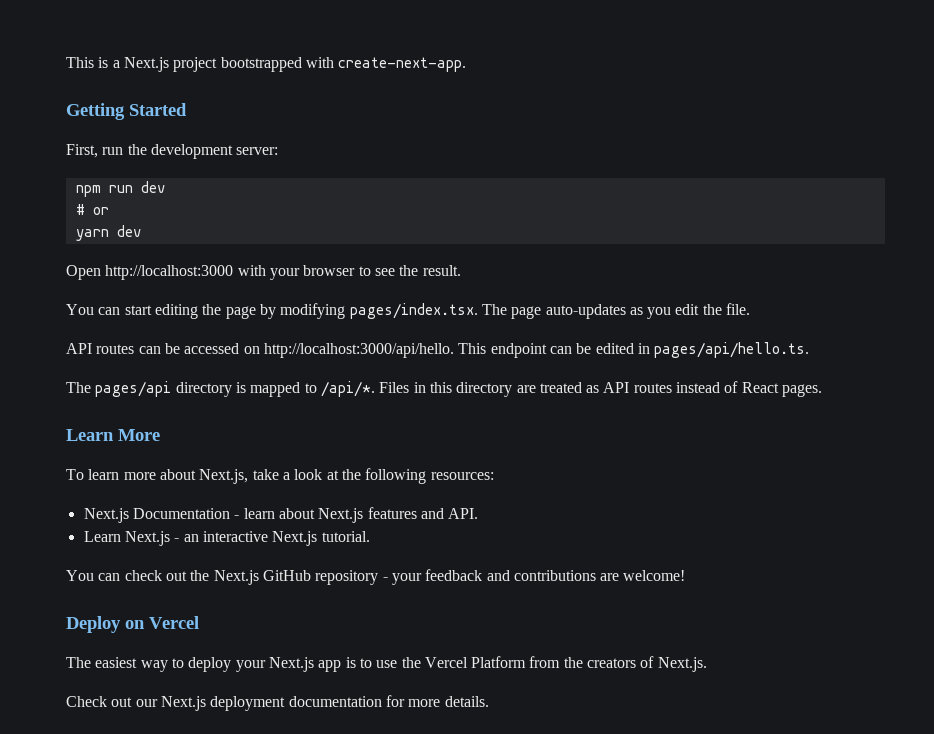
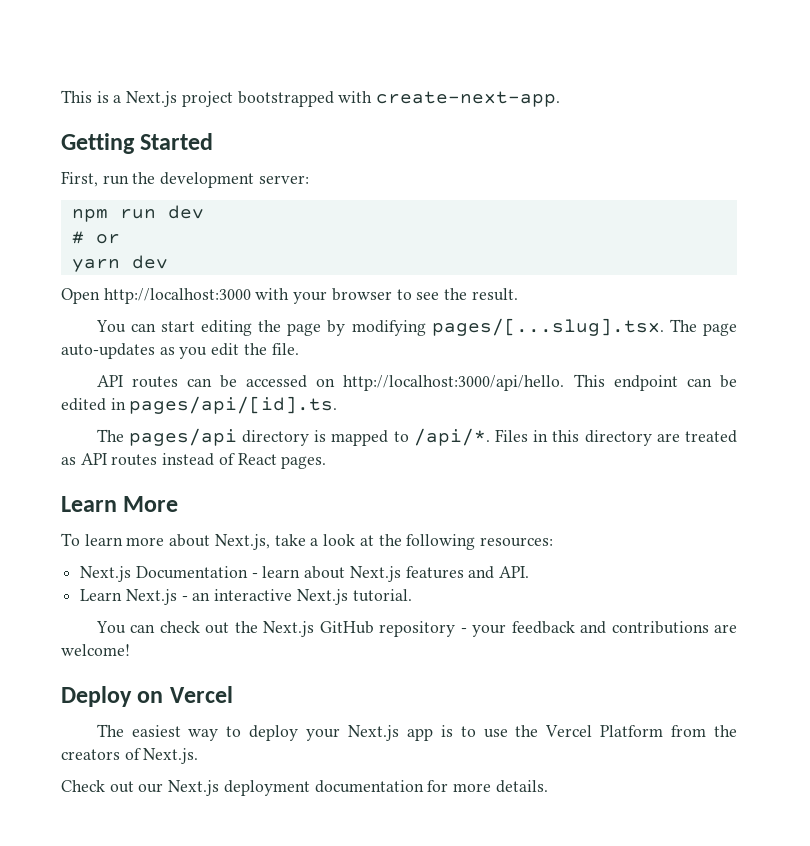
- You can start editing the page by modifying pages/index.tsx. The page auto-updates as you edit the file.
+ You can start editing the page by modifying pages/[...slug].tsx. The page auto-updates as you edit the file.
- This endpoint can be edited in pages/api/hello.ts.
+ This endpoint can be edited in pages/api/[id].ts.

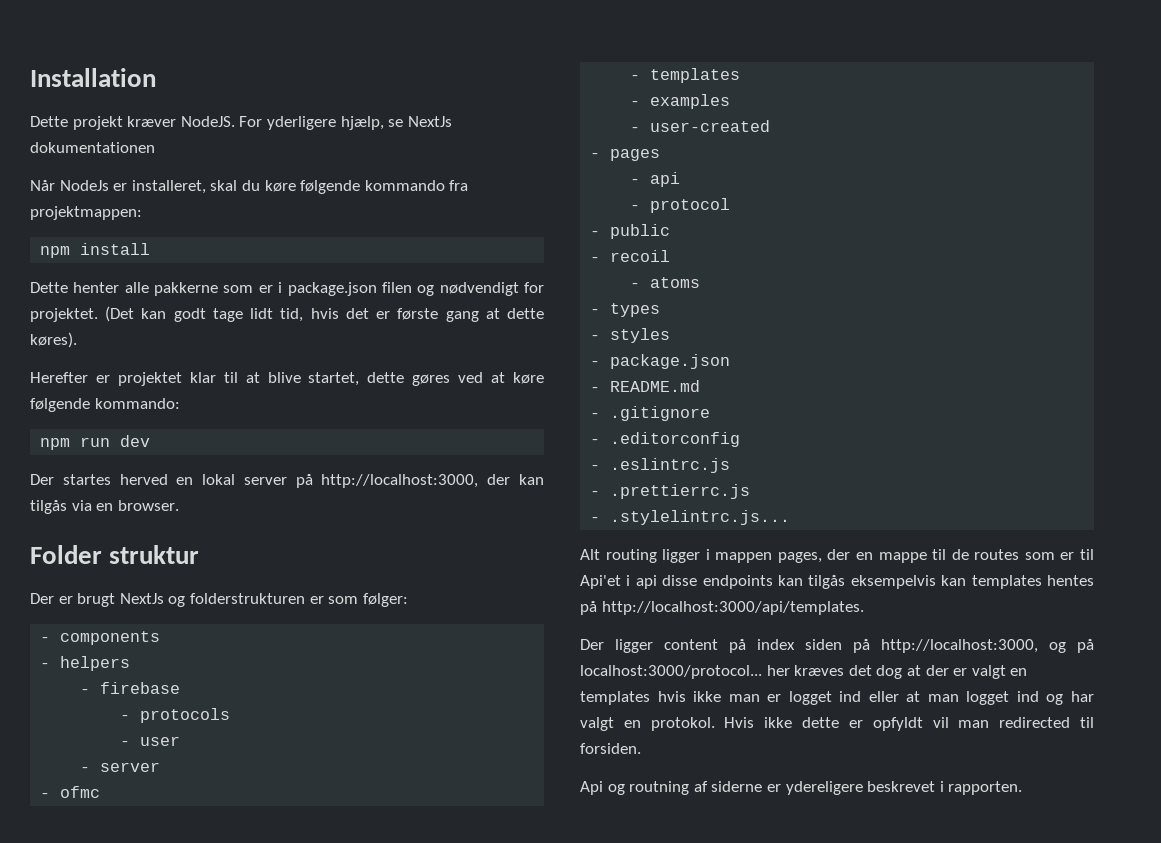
- This is a Next.js project bootstrapped with create-next-app.
- Getting Started
- First, run the development server:
+ Installation
+ Dette projekt kræver NodeJS. For yderligere hjælp, se NextJs dokumentationen
+ Når NodeJs er installeret, skal du køre følgende kommando fra projektmappen:
+ npm install
+ Dette henter alle pakkerne som er i package.json filen og nødvendigt for projektet. (Det kan godt tage lidt tid, hvis det er første gang at dette køres).
+ Herefter er projektet klar til at blive startet, dette gøres ved at køre følgende kommando:
  npm run dev
- # or
- yarn dev
- Open http://localhost:3000 with your browser to see the result.
- You can start editing the page by modifying pages/[...slug].tsx. The page auto-updates as you edit the file.
- API routes can be accessed on http://localhost:3000/api/hello. This endpoint can be edited in pages/api/[id].ts.
- The pages/api directory is mapped to /api/*. Files in this directory are treated as API routes instead of React pages.
- Learn More
- To learn more about Next.js, take a look at the following resources:
- Next.js Documentation - learn about Next.js features and API.
- Learn Next.js - an interactive Next.js tutorial.
- You can check out the Next.js GitHub repository - your feedback and contributions are welcome!
- Deploy on Vercel
- The easiest way to deploy your Next.js app is to use the Vercel Platform from the creators of Next.js.
- Check out our Next.js deployment documentation for more details.
+ Der startes herved en lokal server på http://localhost:3000, der kan tilgås via en browser.
+ Folder struktur
+ Der er brugt NextJs og folderstrukturen er som følger:
+ - components
+ - helpers
+ - firebase
+ - protocols
+ - user
+ - server
+ - ofmc
+ - templates
+ - examples
+ - user-created
+ - pages
+ - api
+ - protocol
+ - public
+ - recoil
+ - atoms
+ - types
+ - styles
+ - package.json
+ - README.md
+ - .gitignore
+ - .editorconfig
+ - .eslintrc.js
+ - .prettierrc.js
+ - .stylelintrc.js...
+ Alt routing ligger i mappen pages, der en mappe til de routes som er til Api'et i api disse endpoints kan tilgås eksempelvis kan templates hentes på http://localhost:3000/api/templates.
+ Der ligger content på index siden på http://localhost:3000, og på localhost:3000/protocol... her kræves det dog at der er valgt en templates hvis ikke man er logget ind eller at man logget ind og har valgt en protokol. Hvis ikke dette er opfyldt vil man redirected til forsiden.
+ Api og routning af siderne er ydereligere beskrevet i rapporten.

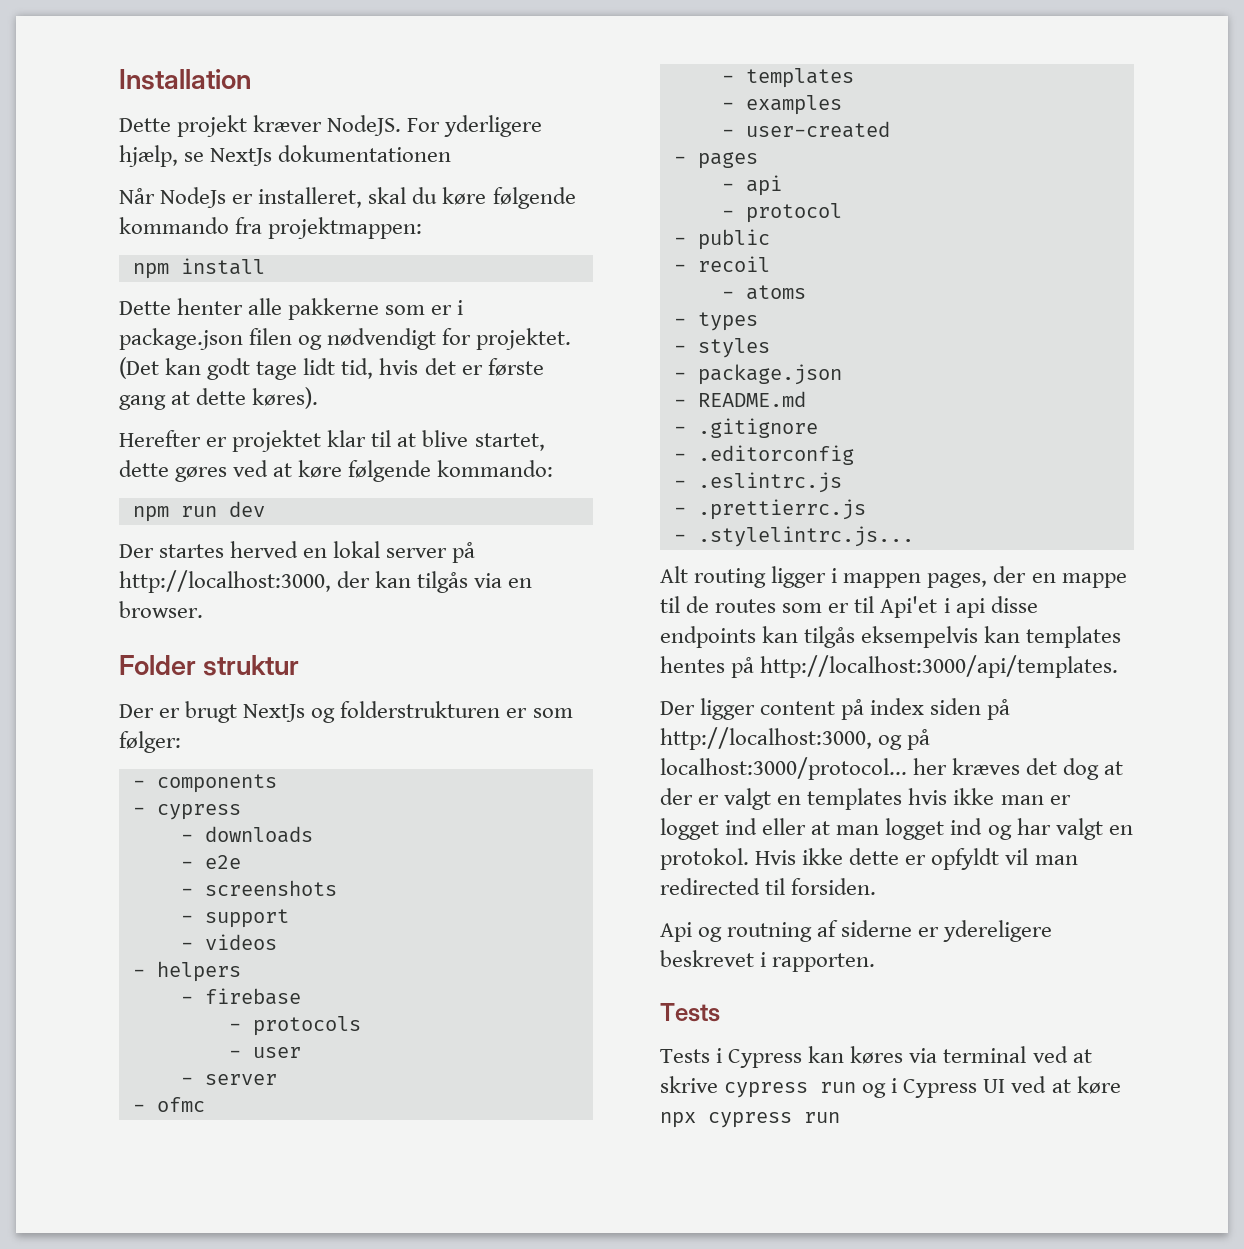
+ - cypress
+ - downloads
+ - e2e
+ - screenshots
+ - support
+ - videos
  Api og routning af siderne er ydereligere beskrevet i rapporten.
+ Tests
+ Tests i Cypress kan køres via terminal ved at skrive cypress run og i Cypress UI ved at køre npx cypress run

